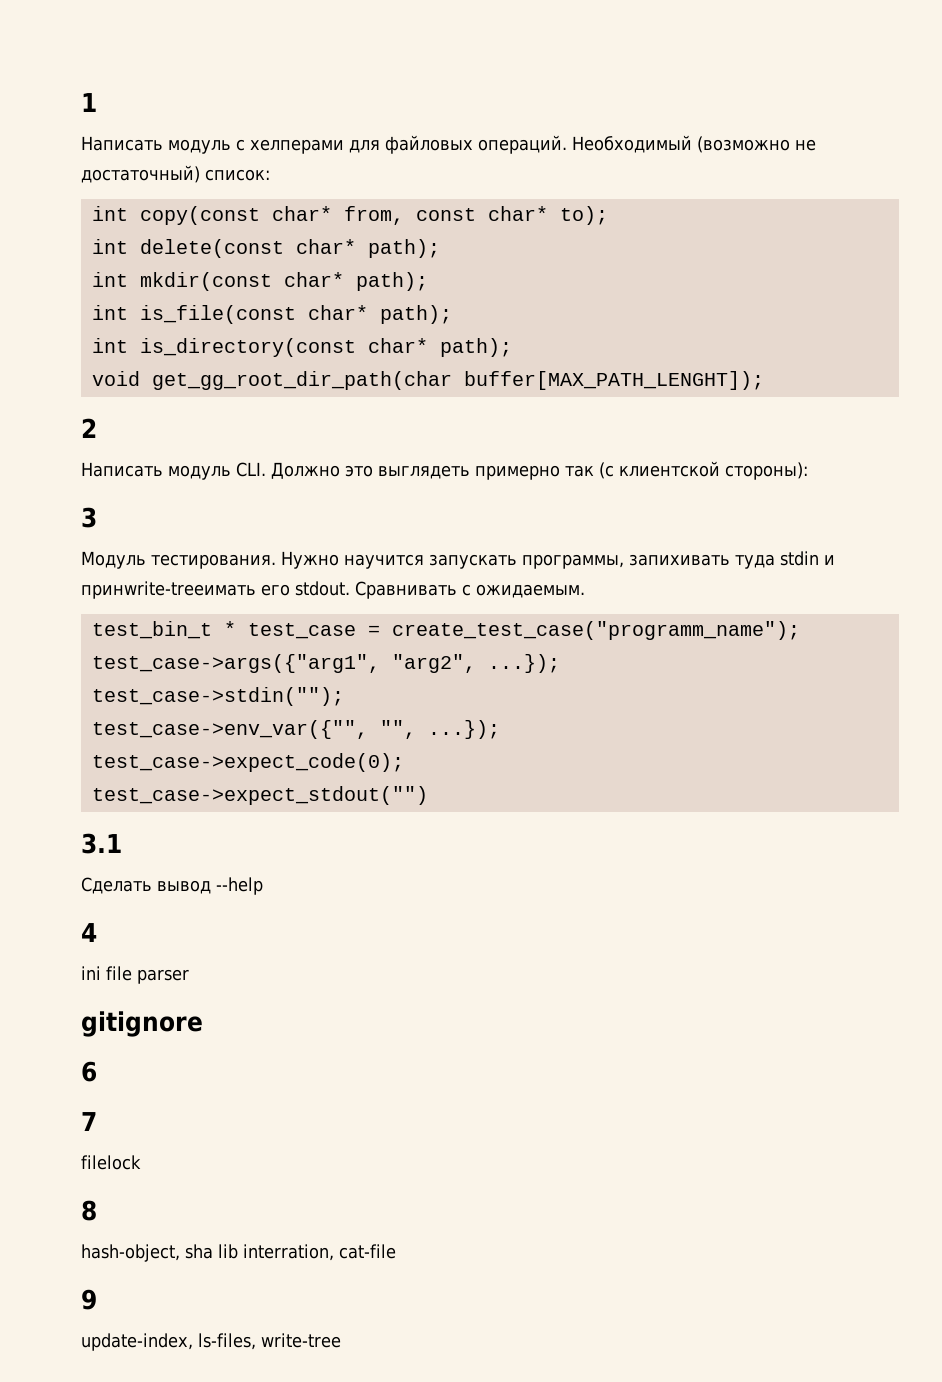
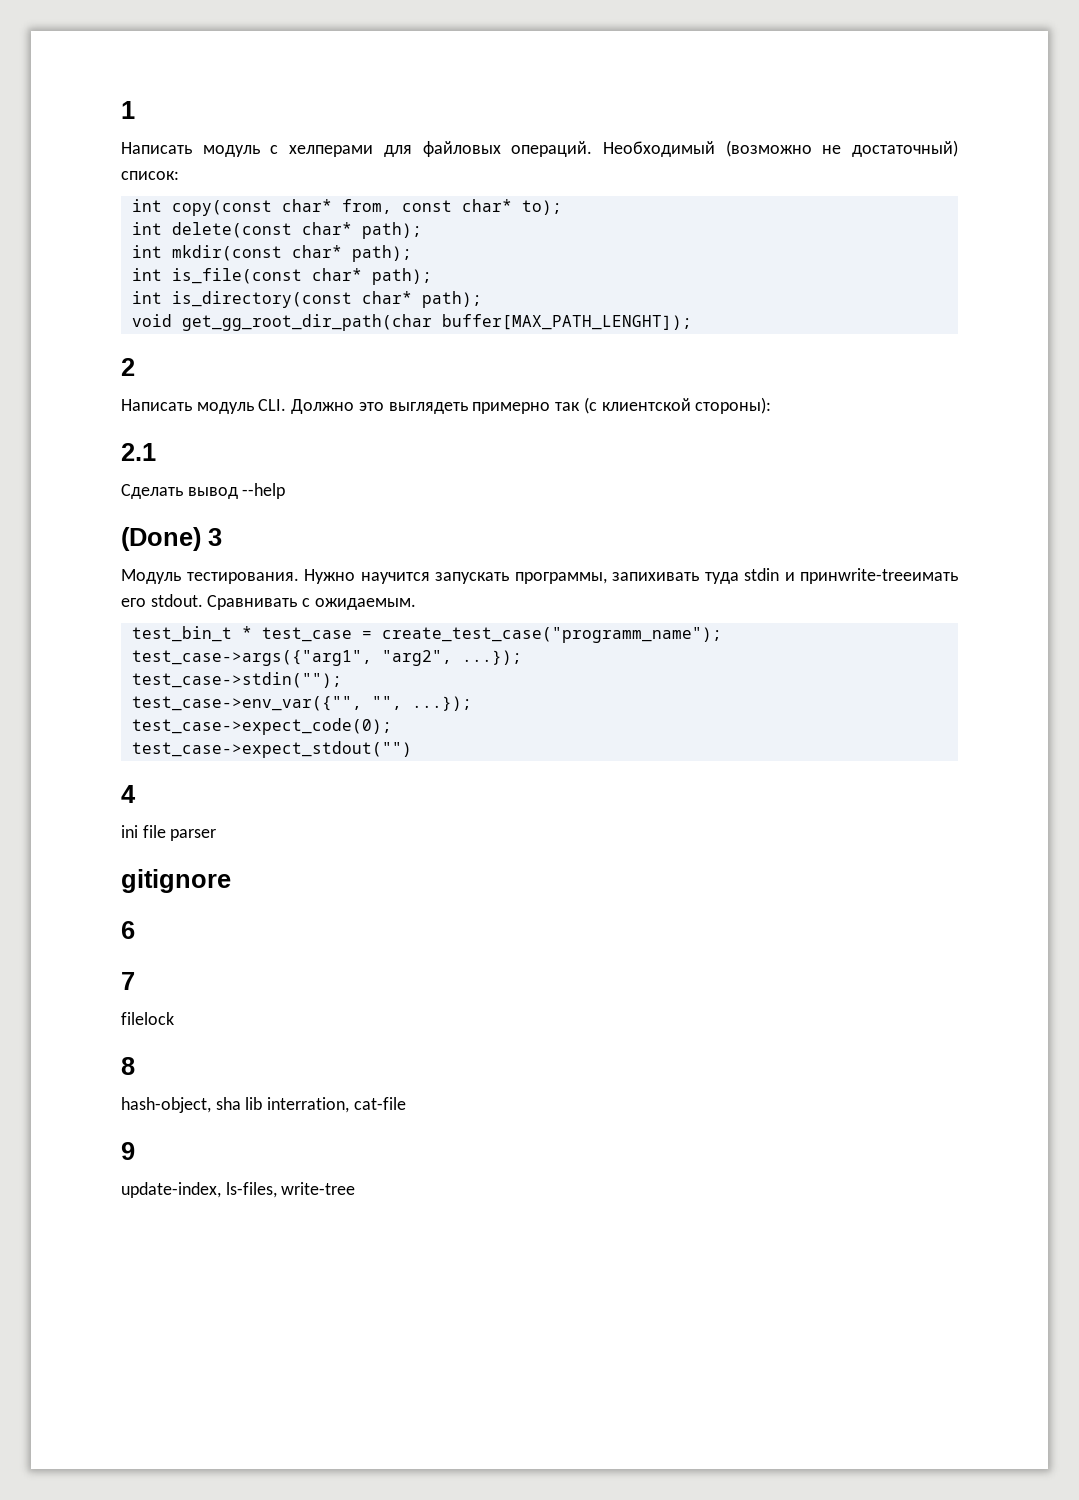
- 3
+ 2.1
+ Сделать вывод --help
+ (Done) 3
- 3.1
- Сделать вывод --help

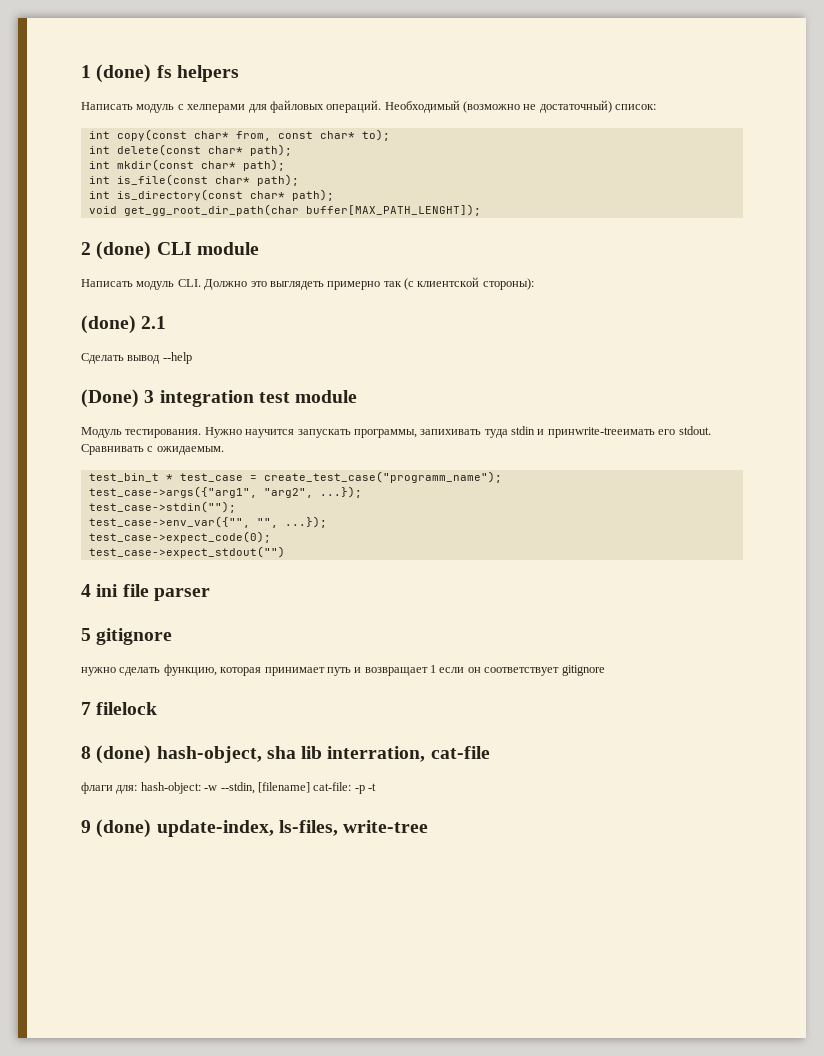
- 1
+ 1 (done) fs helpers
- 2
+ 2 (done) CLI module
- 2.1
+ (done) 2.1
- (Done) 3
+ (Done) 3 integration test module
- 4
- ini file parser
+ 4 ini file parser
- gitignore
- 6
+ 5 gitignore
+ нужно сделать функцию, которая принимает путь и возвращает 1 если он соответствует gitignore
- 7
- filelock
+ 7 filelock
- 8
- hash-object, sha lib interration, cat-file
+ 8 (done) hash-object, sha lib interration, cat-file
+ флаги для: hash-object: -w --stdin, [filename] cat-file: -p -t
- 9
- update-index, ls-files, write-tree
+ 9 (done) update-index, ls-files, write-tree

